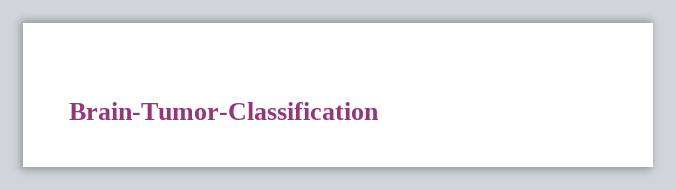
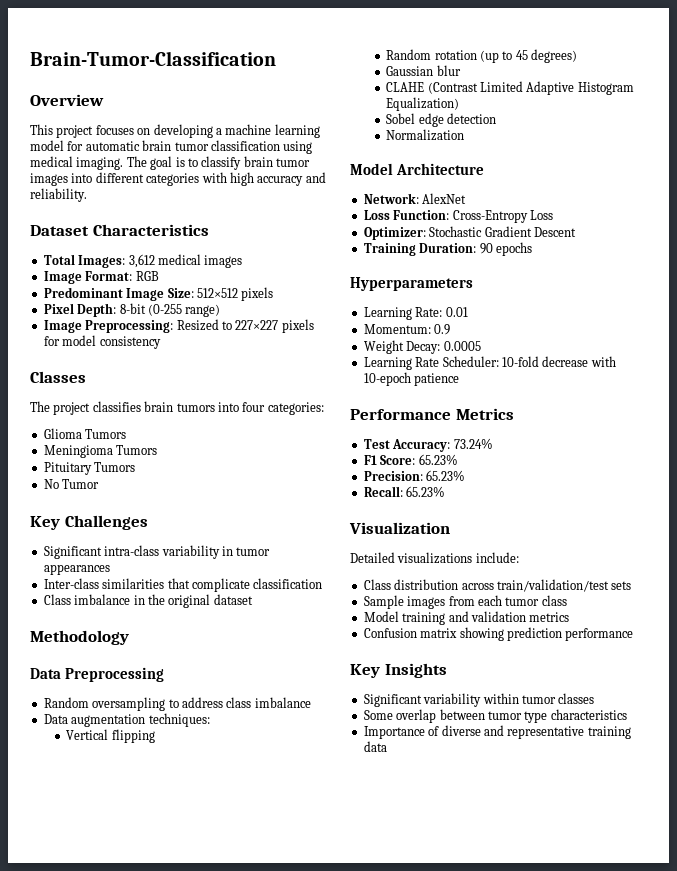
+ Overview
+ This project focuses on developing a machine learning model for automatic brain tumor classification using medical imaging. The goal is to classify brain tumor images into different categories with high accuracy and reliability.
+ Dataset Characteristics
+ Total Images: 3,612 medical images
+ Image Format: RGB
+ Predominant Image Size: 512×512 pixels
+ Pixel Depth: 8-bit (0-255 range)
+ Image Preprocessing: Resized to 227×227 pixels for model consistency
+ Classes
+ The project classifies brain tumors into four categories:
+ Glioma Tumors
+ Meningioma Tumors
+ Pituitary Tumors
+ No Tumor
+ Key Challenges
+ Significant intra-class variability in tumor appearances
+ Inter-class similarities that complicate classification
+ Class imbalance in the original dataset
+ Methodology
+ Data Preprocessing
+ Random oversampling to address class imbalance
+ Data augmentation techniques:
+ Vertical flipping
+ Random rotation (up to 45 degrees)
+ Gaussian blur
+ CLAHE (Contrast Limited Adaptive Histogram Equalization)
+ Sobel edge detection
+ Normalization
+ Model Architecture
+ Network: AlexNet
+ Loss Function: Cross-Entropy Loss
+ Optimizer: Stochastic Gradient Descent
+ Training Duration: 90 epochs
+ Hyperparameters
+ Learning Rate: 0.01
+ Momentum: 0.9
+ Weight Decay: 0.0005
+ Learning Rate Scheduler: 10-fold decrease with 10-epoch patience
+ Performance Metrics
+ Test Accuracy: 73.24%
+ F1 Score: 65.23%
+ Precision: 65.23%
+ Recall: 65.23%
+ Visualization
+ Detailed visualizations include:
+ Class distribution across train/validation/test sets
+ Sample images from each tumor class
+ Model training and validation metrics
+ Confusion matrix showing prediction performance
+ Key Insights
+ Significant variability within tumor classes
+ Some overlap between tumor type characteristics
+ Importance of diverse and representative training data

